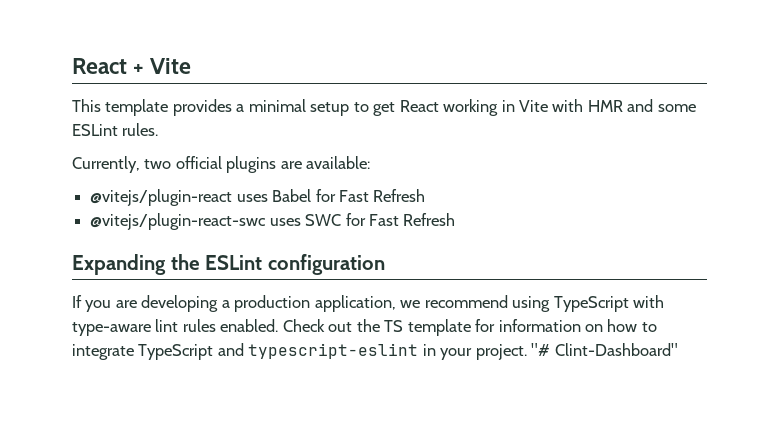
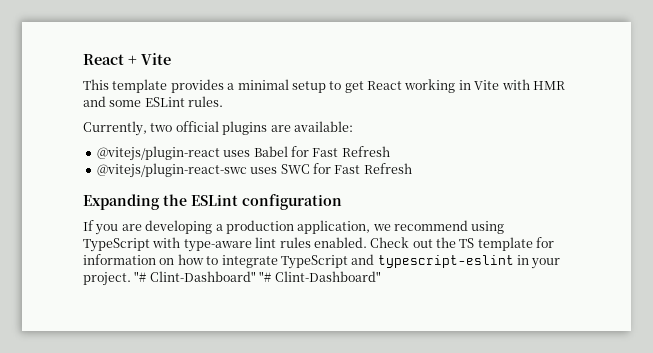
- "# Clint-Dashboard"
+ "# Clint-Dashboard" "# Clint-Dashboard"

